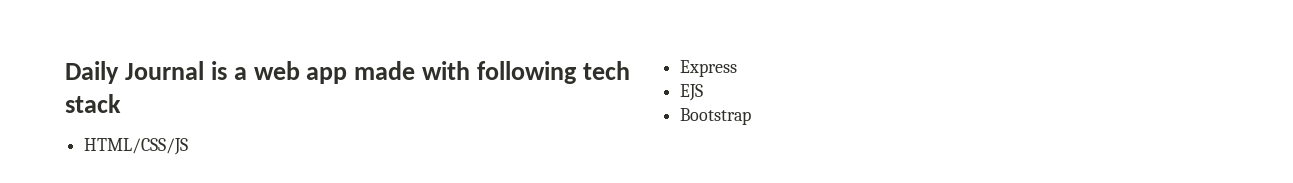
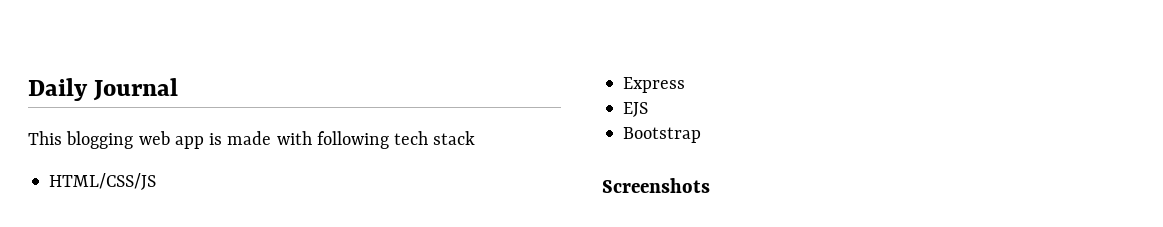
- Daily Journal is a web app made with following tech stack
+ Daily Journal
+ This blogging web app is made with following tech stack
+ Screenshots

